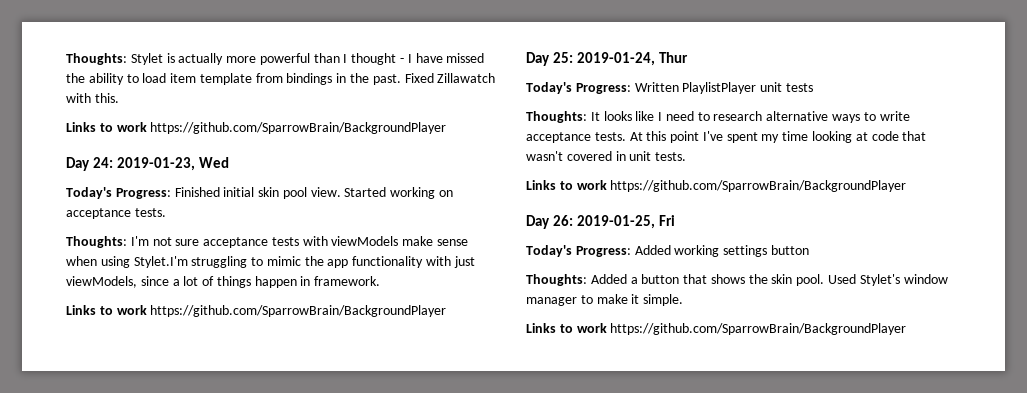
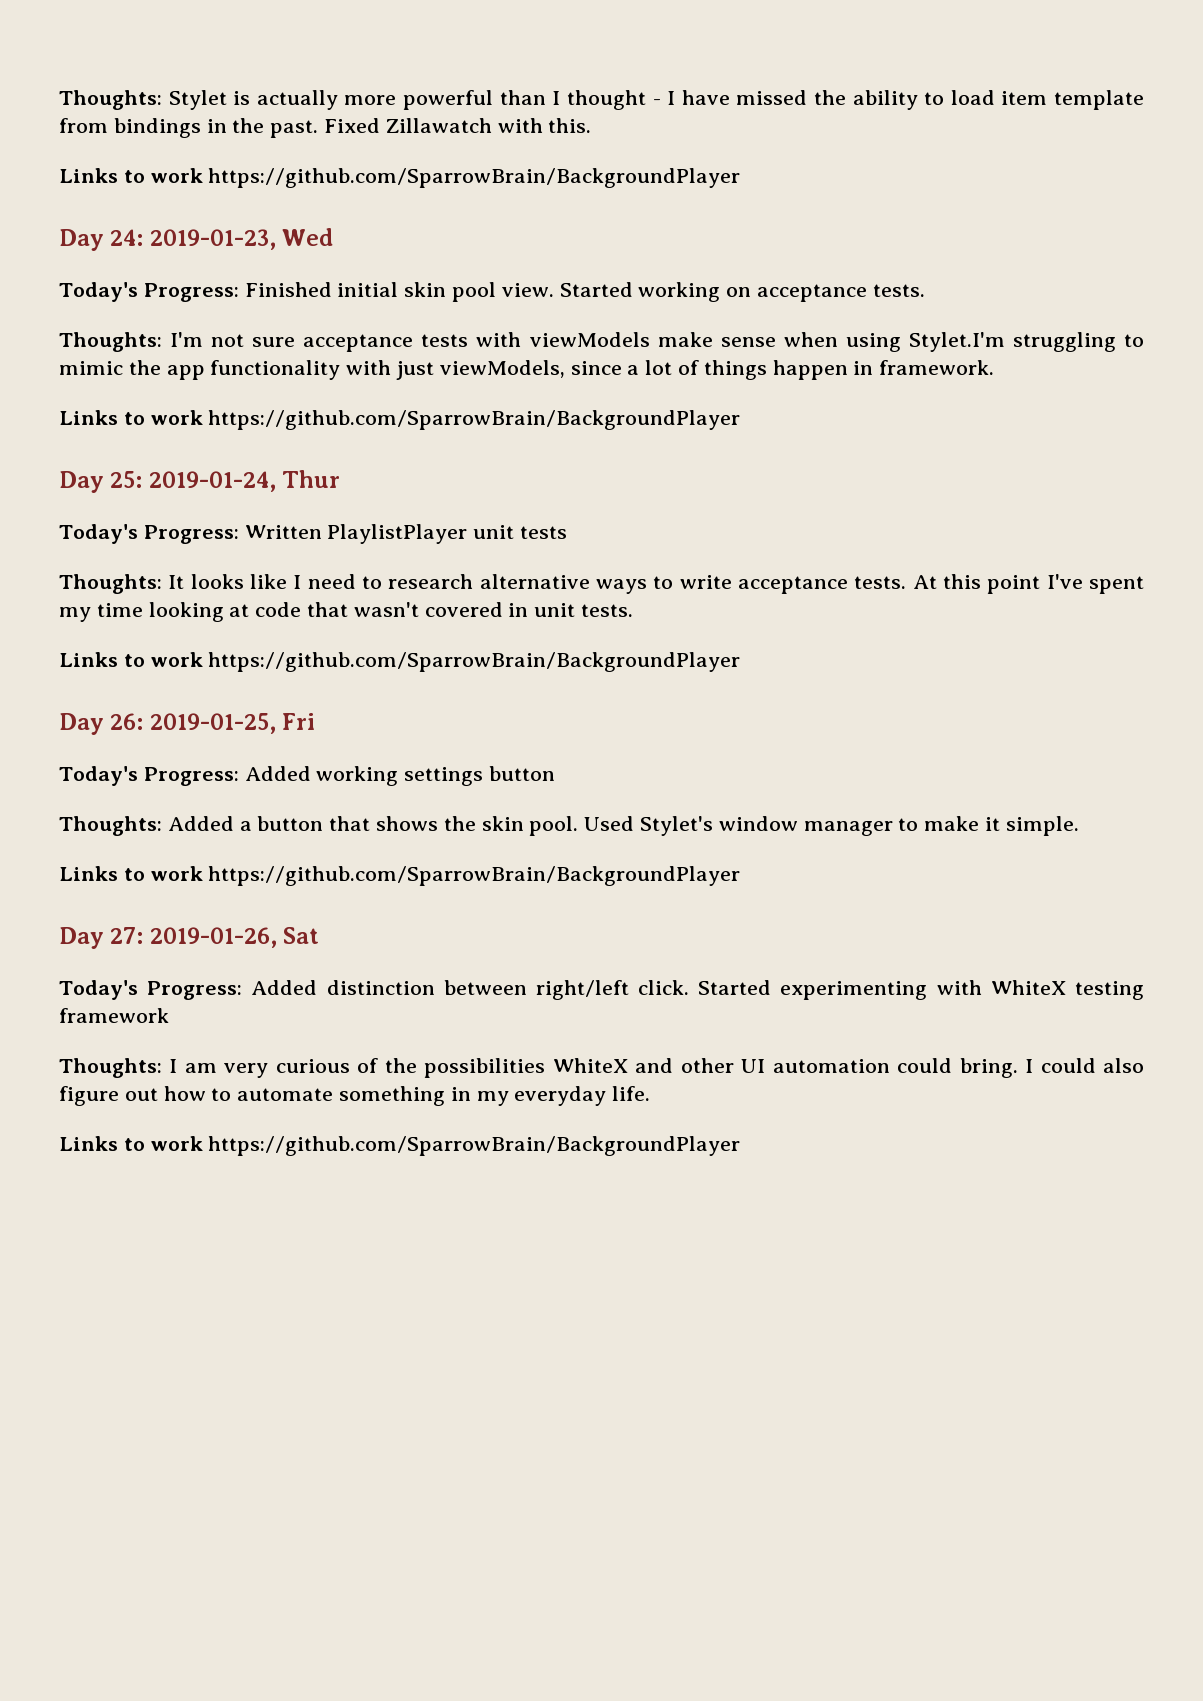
+ Day 27: 2019-01-26, Sat
+ Today's Progress: Added distinction between right/left click. Started experimenting with WhiteX testing framework
+ Thoughts: I am very curious of the possibilities WhiteX and other UI automation could bring. I could also figure out how to automate something in my everyday life.
+ Links to work https://github.com/SparrowBrain/BackgroundPlayer

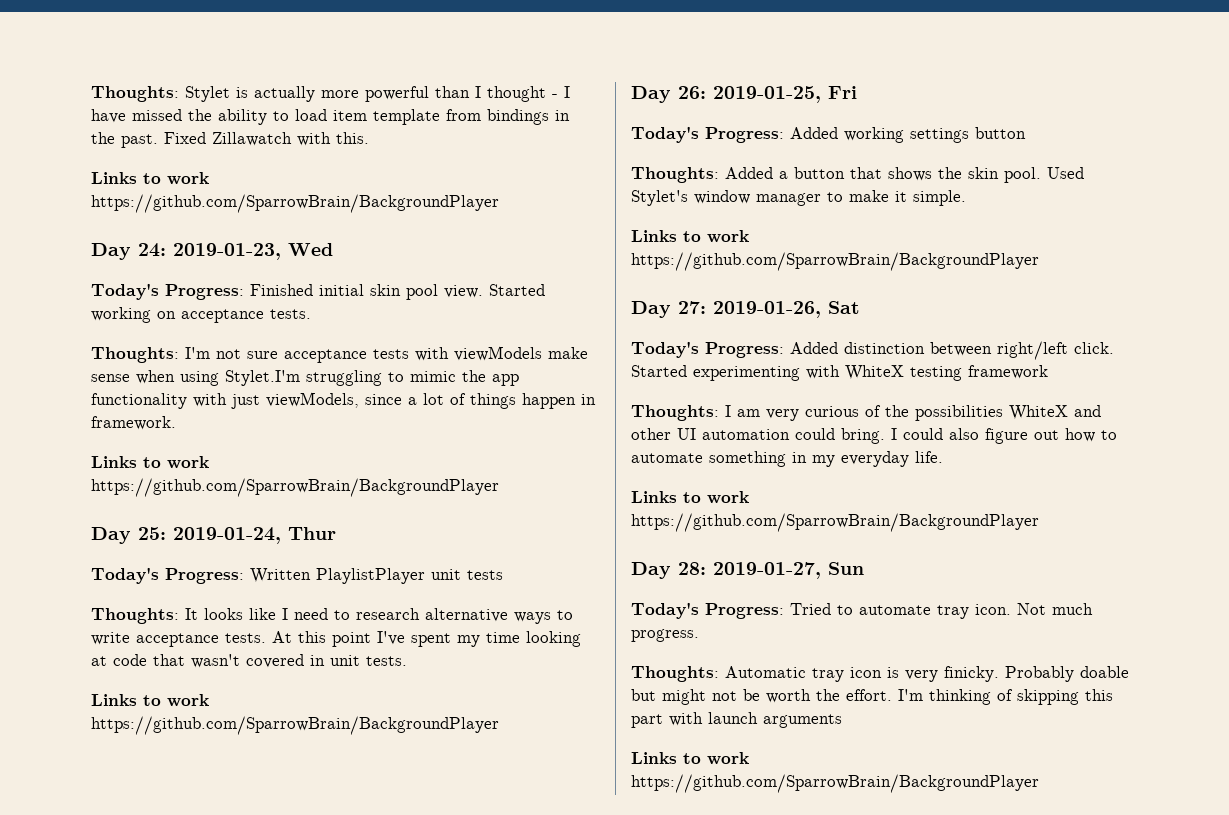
+ Day 28: 2019-01-27, Sun
+ Today's Progress: Tried to automate tray icon. Not much progress.
+ Thoughts: Automatic tray icon is very finicky. Probably doable but might not be worth the effort. I'm thinking of skipping this part with launch arguments
+ Links to work https://github.com/SparrowBrain/BackgroundPlayer

